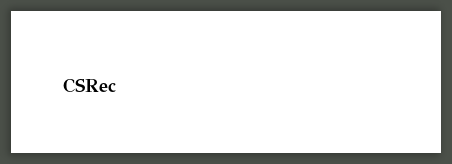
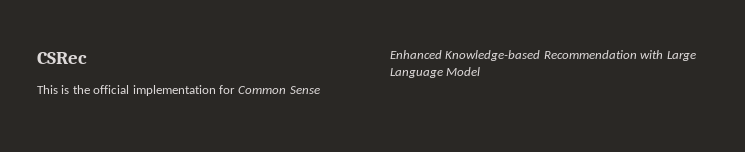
+ This is the official implementation for Common Sense Enhanced Knowledge-based Recommendation with Large Language Model

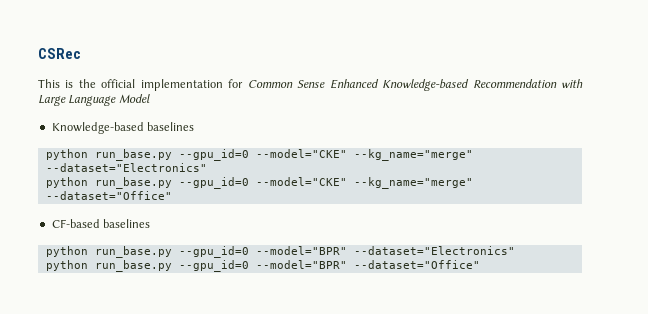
+ Knowledge-based baselines
+ python run_base.py --gpu_id=0 --model="CKE" --kg_name="merge" --dataset="Electronics"
+ python run_base.py --gpu_id=0 --model="CKE" --kg_name="merge" --dataset="Office"
+ CF-based baselines
+ python run_base.py --gpu_id=0 --model="BPR" --dataset="Electronics"
+ python run_base.py --gpu_id=0 --model="BPR" --dataset="Office"

